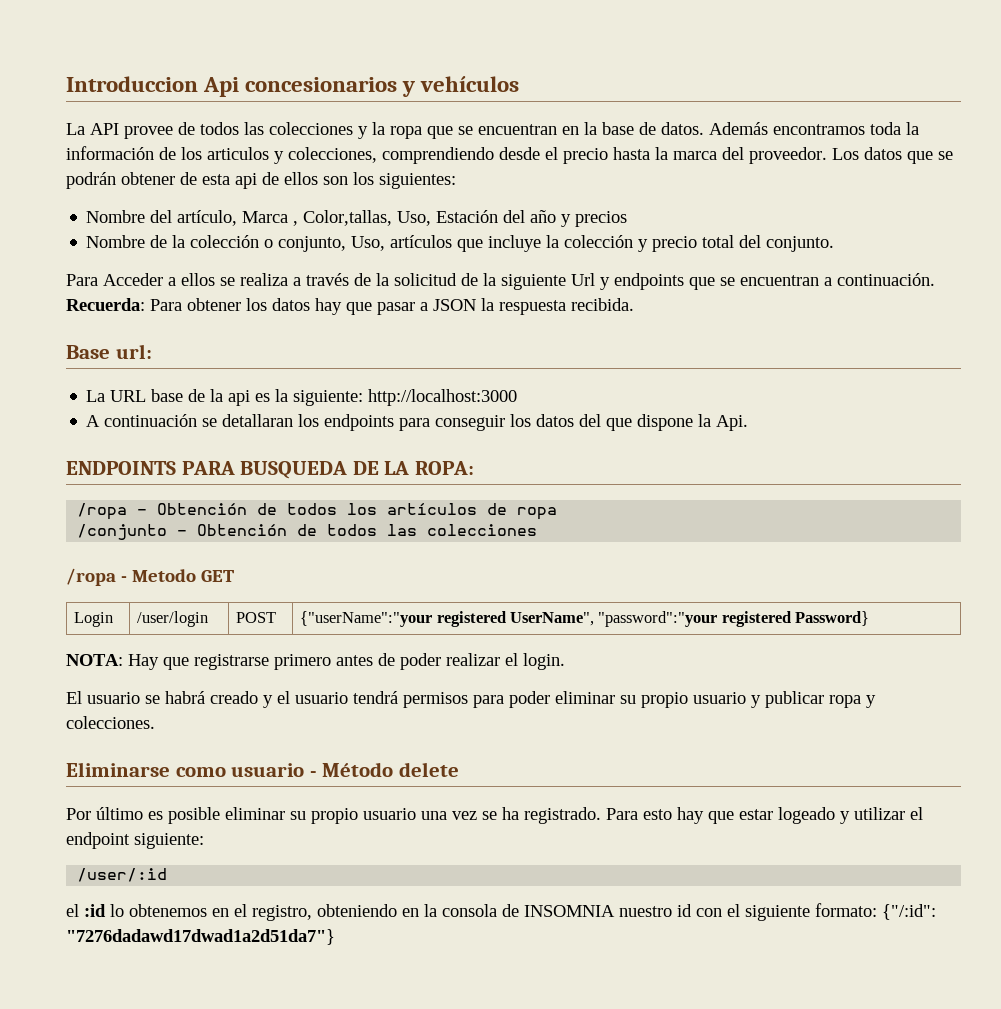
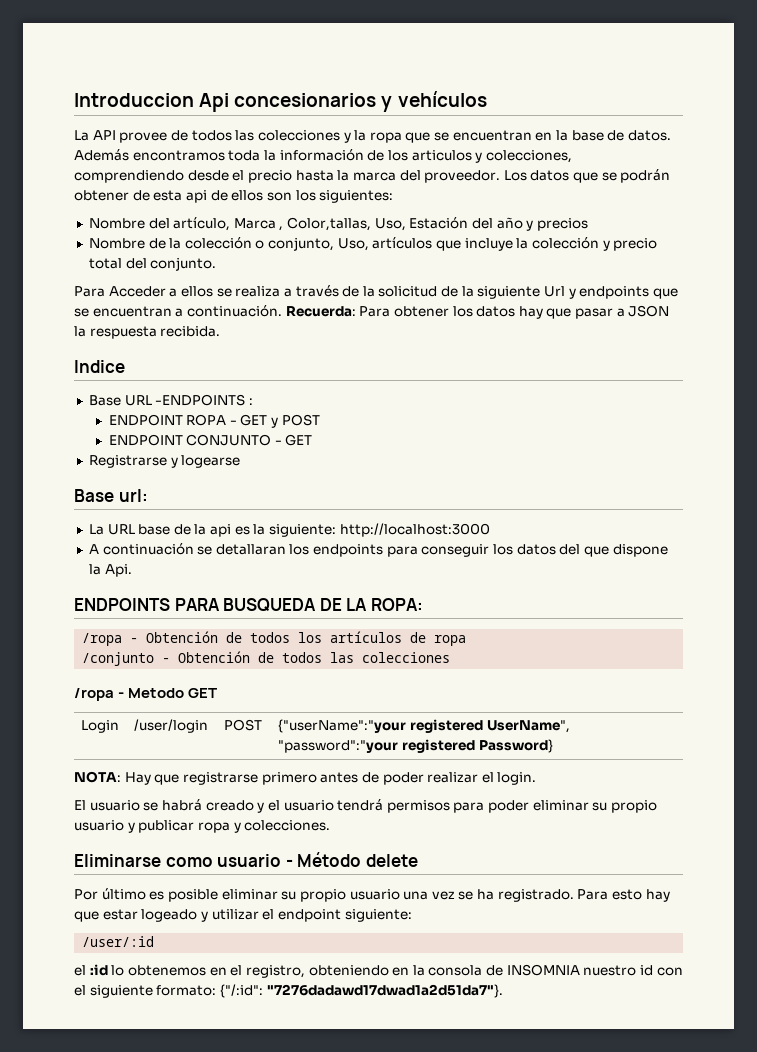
+ Indice
+ Base URL -ENDPOINTS :
+ ENDPOINT ROPA - GET y POST
+ ENDPOINT CONJUNTO - GET
+ Registrarse y logearse
- el :id lo obtenemos en el registro, obteniendo en la consola de INSOMNIA nuestro id con el siguiente formato: {"/:id": "7276dadawd17dwad1a2d51da7"}
+ el :id lo obtenemos en el registro, obteniendo en la consola de INSOMNIA nuestro id con el siguiente formato: {"/:id": "7276dadawd17dwad1a2d51da7"}.

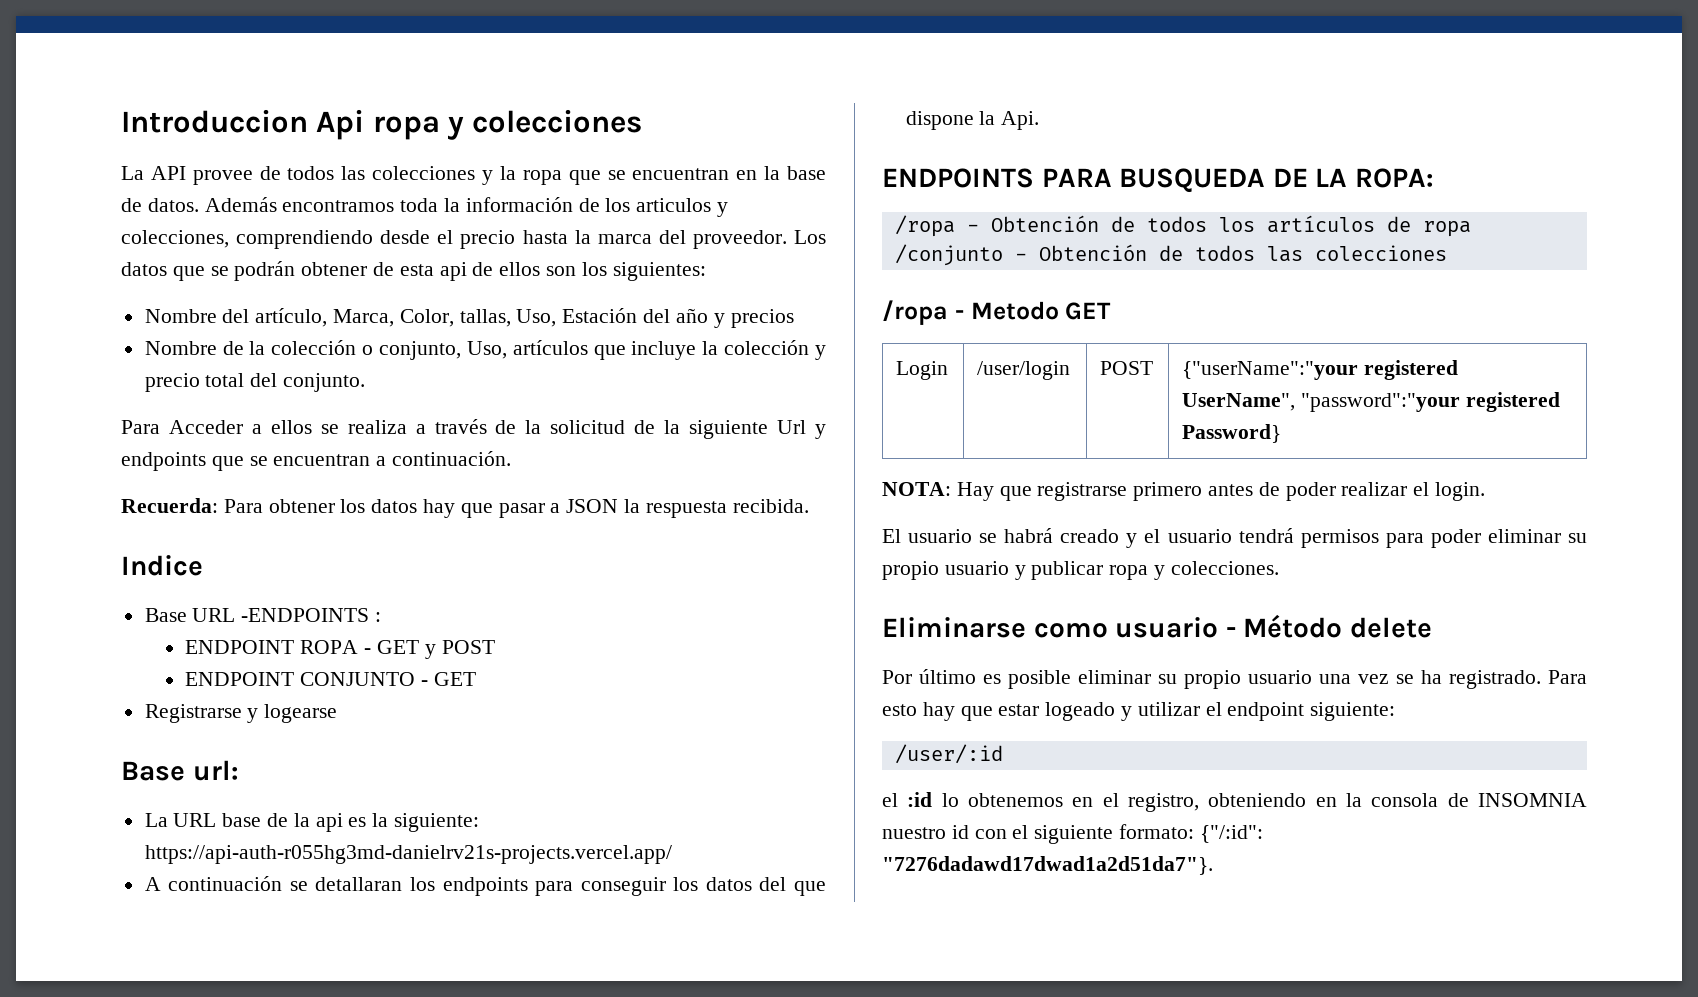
- Introduccion Api concesionarios y vehículos
+ Introduccion Api ropa y colecciones
- Nombre del artículo, Marca , Color,tallas, Uso, Estación del año y precios
+ Nombre del artículo, Marca, Color, tallas, Uso, Estación del año y precios
- Para Acceder a ellos se realiza a través de la solicitud de la siguiente Url y endpoints que se encuentran a continuación. Recuerda: Para obtener los datos hay que pasar a JSON la respuesta recibida.
+ Para Acceder a ellos se realiza a través de la solicitud de la siguiente Url y endpoints que se encuentran a continuación.
+ Recuerda: Para obtener los datos hay que pasar a JSON la respuesta recibida.
- La URL base de la api es la siguiente: http://localhost:3000
+ La URL base de la api es la siguiente: https://api-auth-r055hg3md-danielrv21s-projects.vercel.app/

